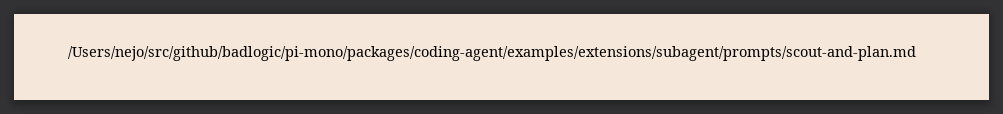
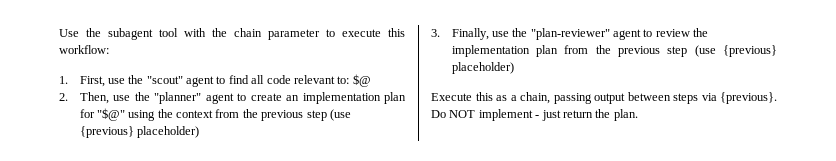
- /Users/nejo/src/github/badlogic/pi-mono/packages/coding-agent/examples/extensions/subagent/prompts/scout-and-plan.md
+ Use the subagent tool with the chain parameter to execute this workflow:
+ 1. First, use the "scout" agent to find all code relevant to: $@
+ 2. Then, use the "planner" agent to create an implementation plan for "$@" using the context from the previous step (use {previous} placeholder)
+ 3. Finally, use the "plan-reviewer" agent to review the implementation plan from the previous step (use {previous} placeholder)
+ Execute this as a chain, passing output between steps via {previous}. Do NOT implement - just return the plan.

